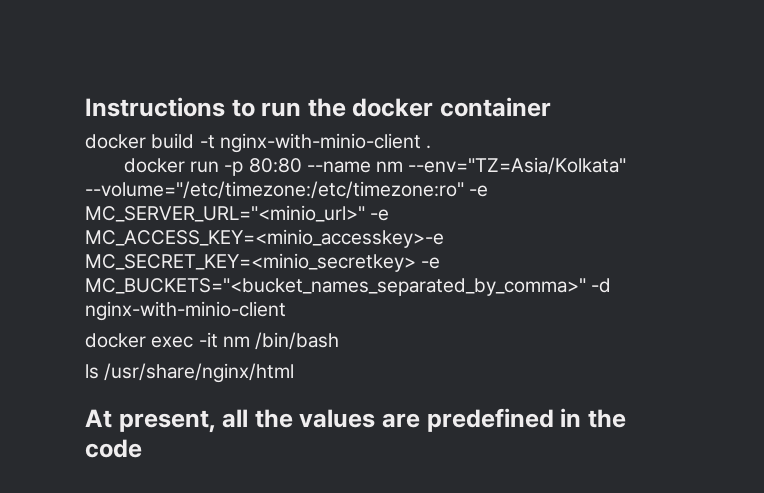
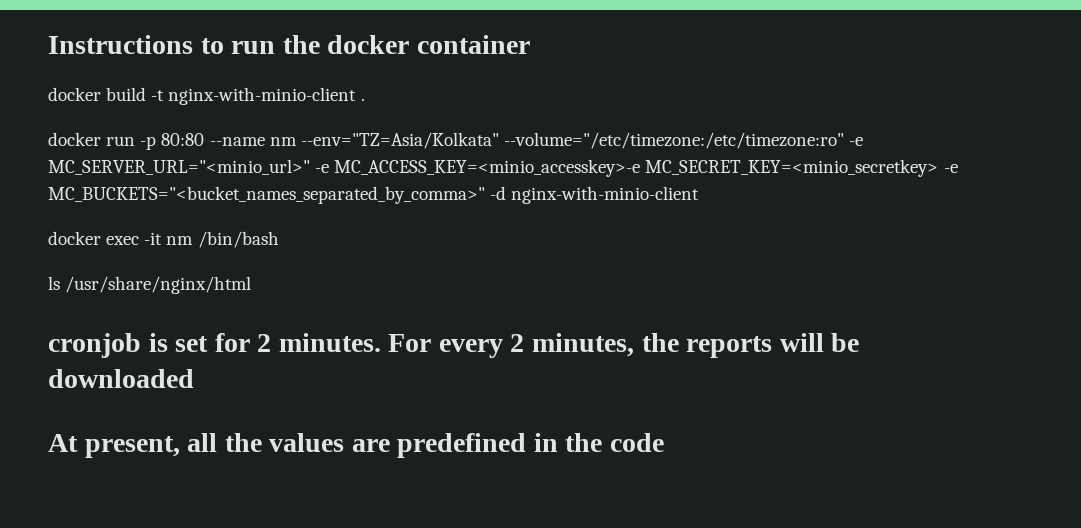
+ cronjob is set for 2 minutes. For every 2 minutes, the reports will be downloaded

